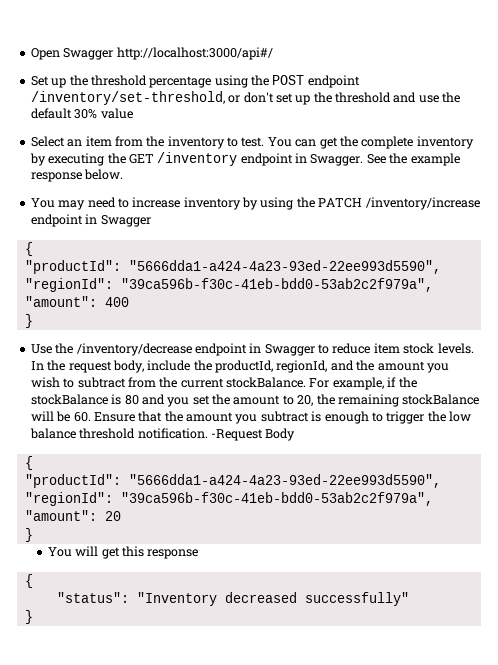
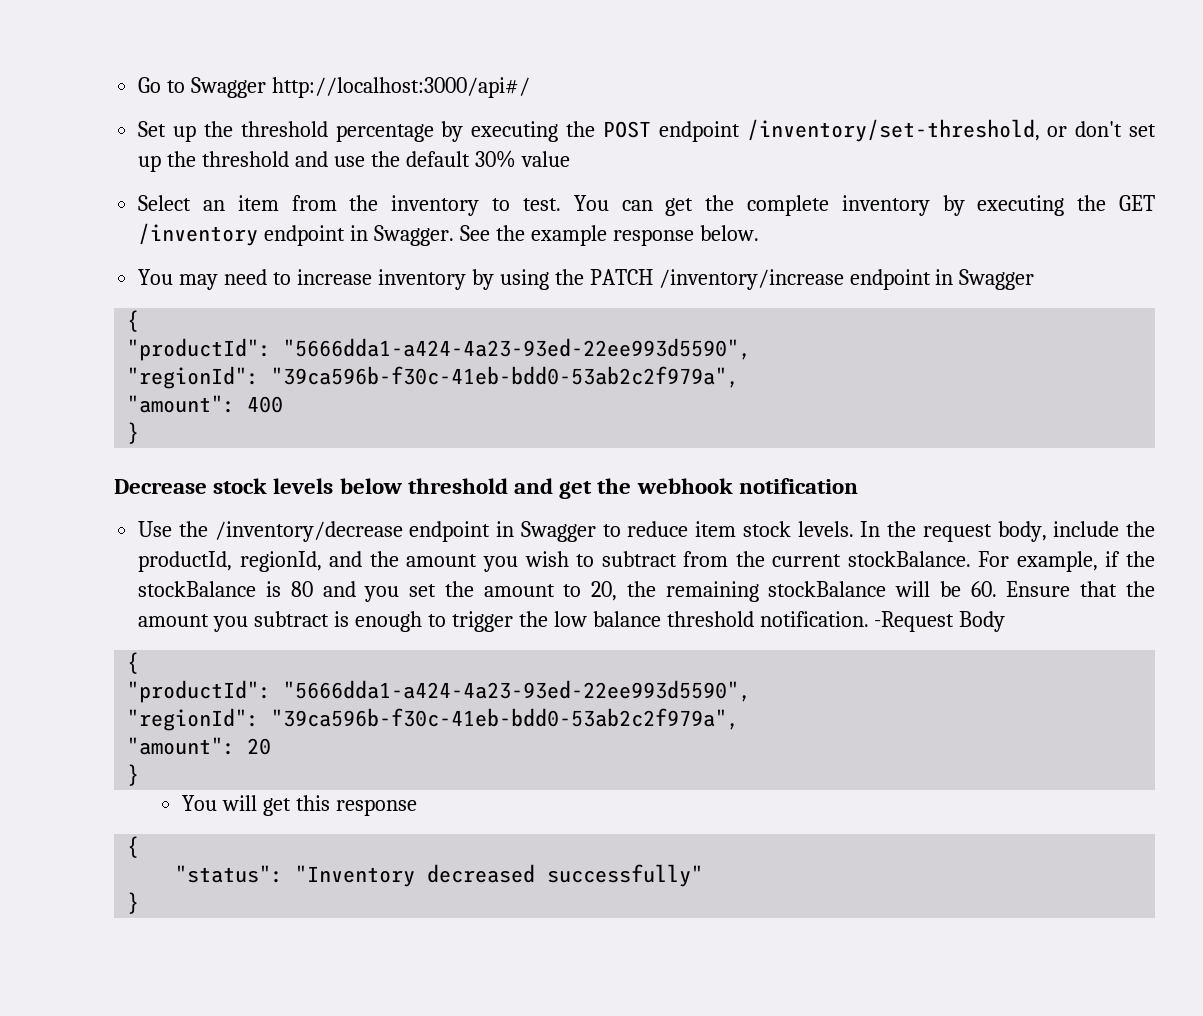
- Open Swagger http://localhost:3000/api#/
+ Go to Swagger http://localhost:3000/api#/
- Set up the threshold percentage using the POST endpoint /inventory/set-threshold, or don't set up the threshold and use the default 30% value
+ Set up the threshold percentage by executing the POST endpoint /inventory/set-threshold, or don't set up the threshold and use the default 30% value
+ Decrease stock levels below threshold and get the webhook notification

